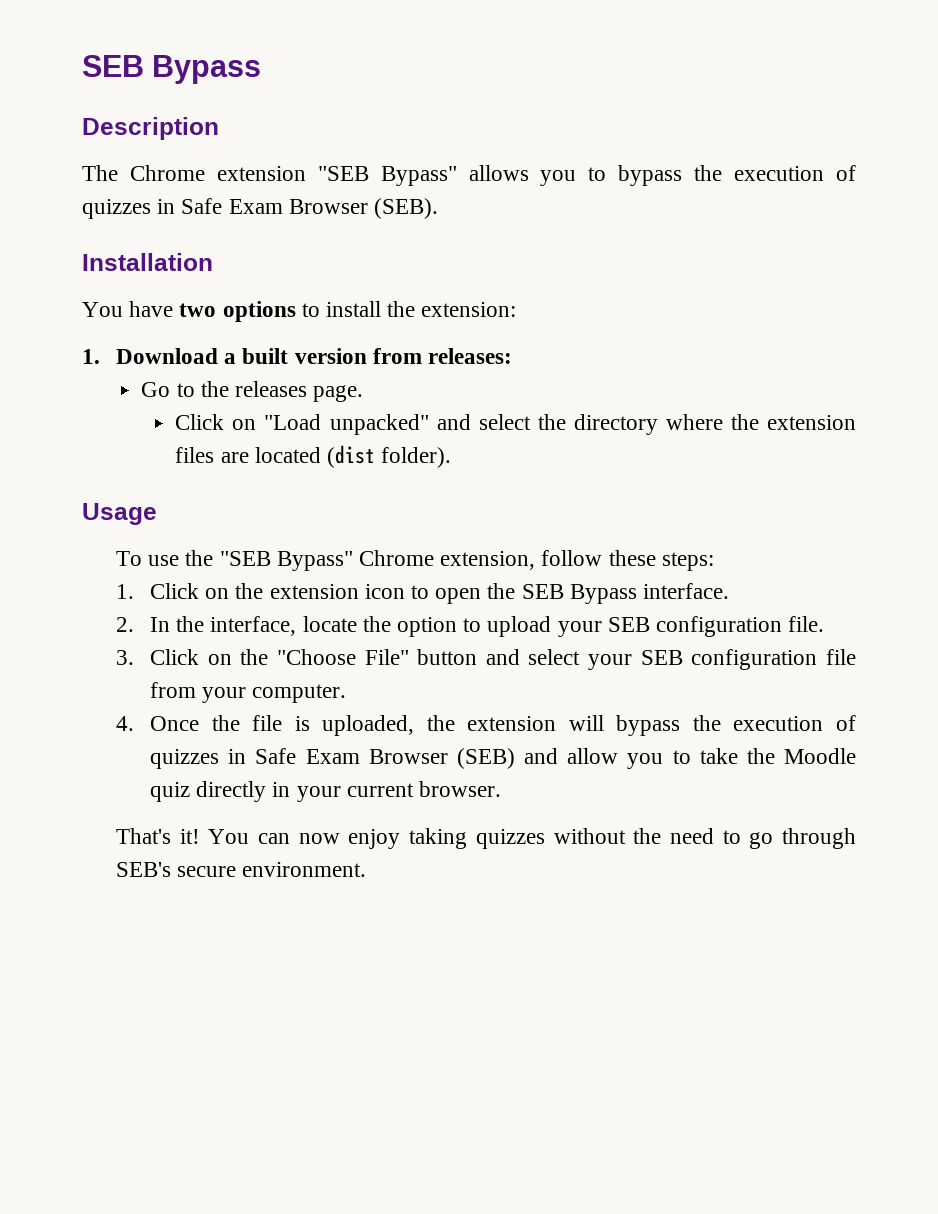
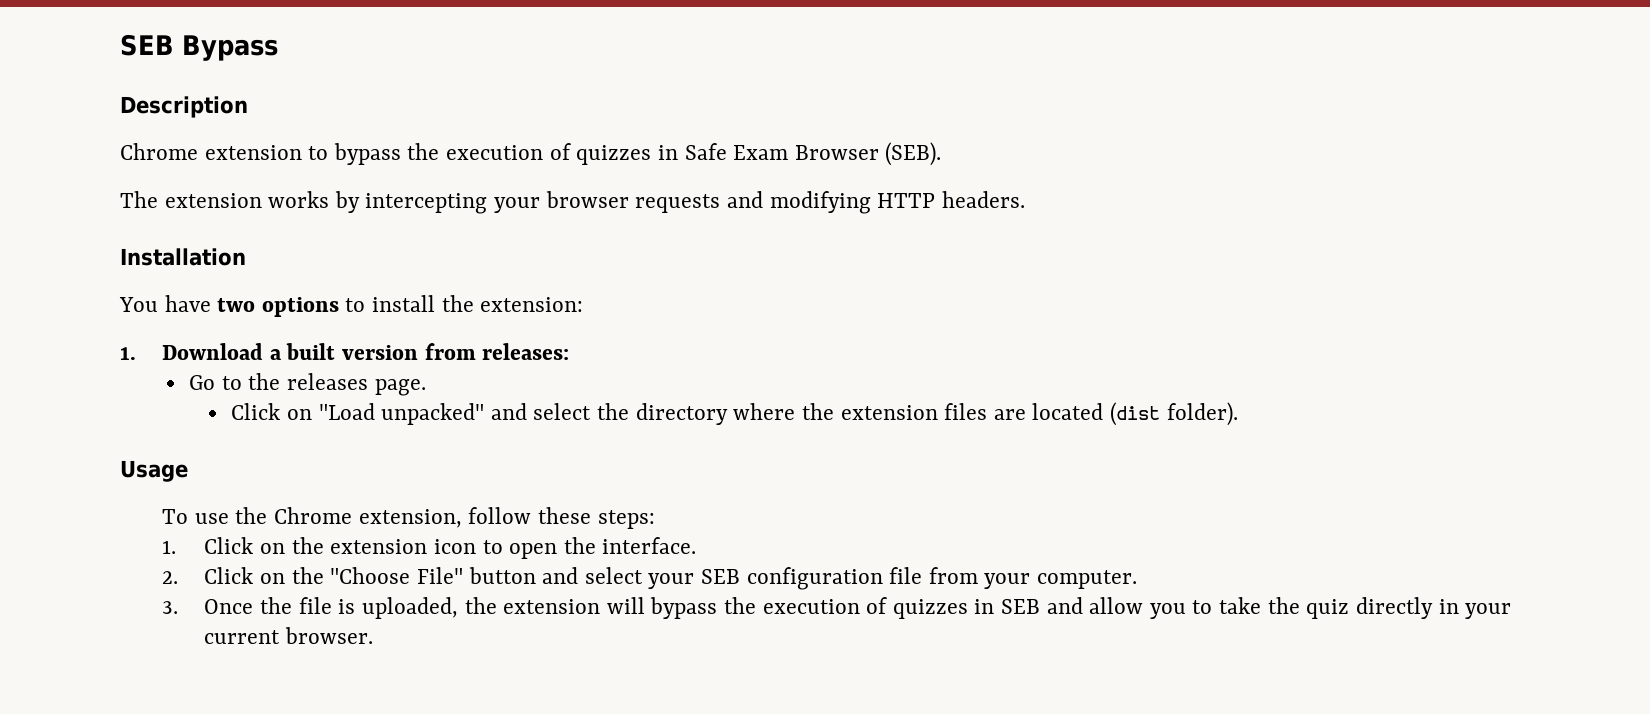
- The Chrome extension "SEB Bypass" allows you to bypass the execution of quizzes in Safe Exam Browser (SEB).
+ Chrome extension to bypass the execution of quizzes in Safe Exam Browser (SEB).
+ The extension works by intercepting your browser requests and modifying HTTP headers.
- To use the "SEB Bypass" Chrome extension, follow these steps:
+ To use the Chrome extension, follow these steps:
- 1. Click on the extension icon to open the SEB Bypass interface.
+ 1. Click on the extension icon to open the interface.
- 2. In the interface, locate the option to upload your SEB configuration file.
- 3. Click on the "Choose File" button and select your SEB configuration file from your computer.
+ 2. Click on the "Choose File" button and select your SEB configuration file from your computer.
- 4. Once the file is uploaded, the extension will bypass the execution of quizzes in Safe Exam Browser (SEB) and allow you to take the Moodle quiz directly in your current browser.
+ 3. Once the file is uploaded, the extension will bypass the execution of quizzes in SEB and allow you to take the quiz directly in your current browser.
- That's it! You can now enjoy taking quizzes without the need to go through SEB's secure environment.

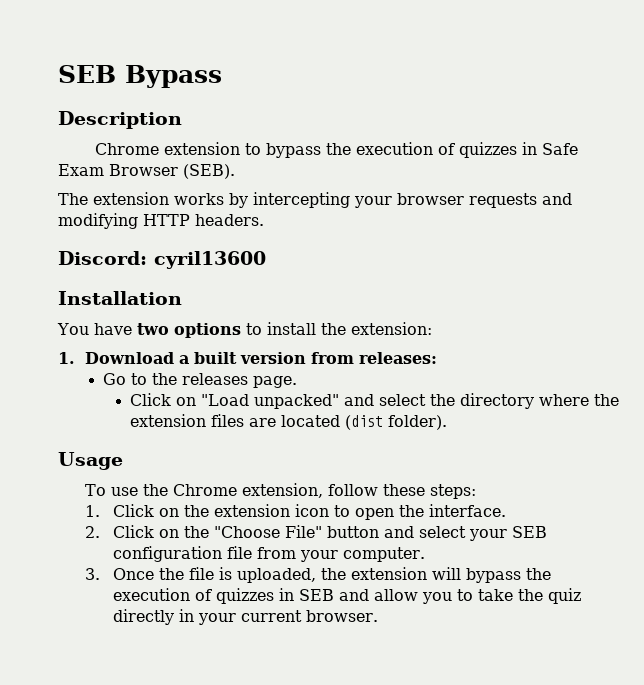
+ Discord: cyril13600

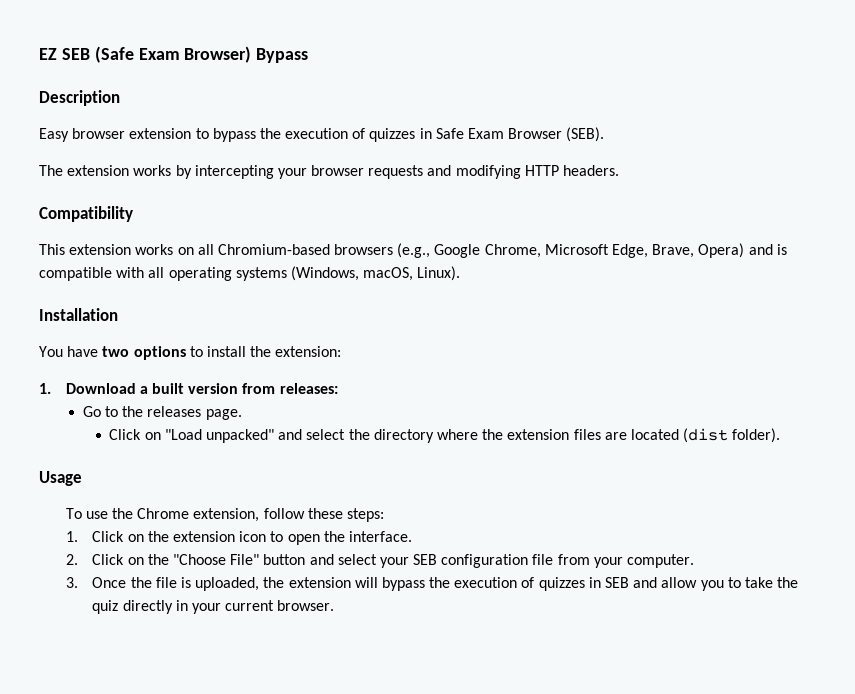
- SEB Bypass
+ EZ SEB (Safe Exam Browser) Bypass
- Chrome extension to bypass the execution of quizzes in Safe Exam Browser (SEB).
+ Easy browser extension to bypass the execution of quizzes in Safe Exam Browser (SEB).
- Discord: cyril13600
+ Compatibility
+ This extension works on all Chromium-based browsers (e.g., Google Chrome, Microsoft Edge, Brave, Opera) and is compatible with all operating systems (Windows, macOS, Linux).

